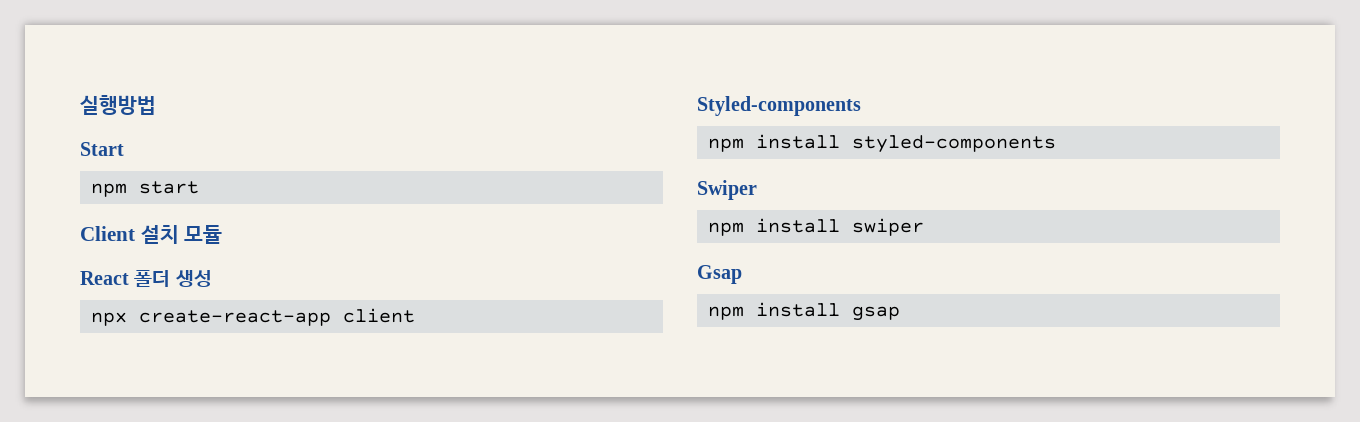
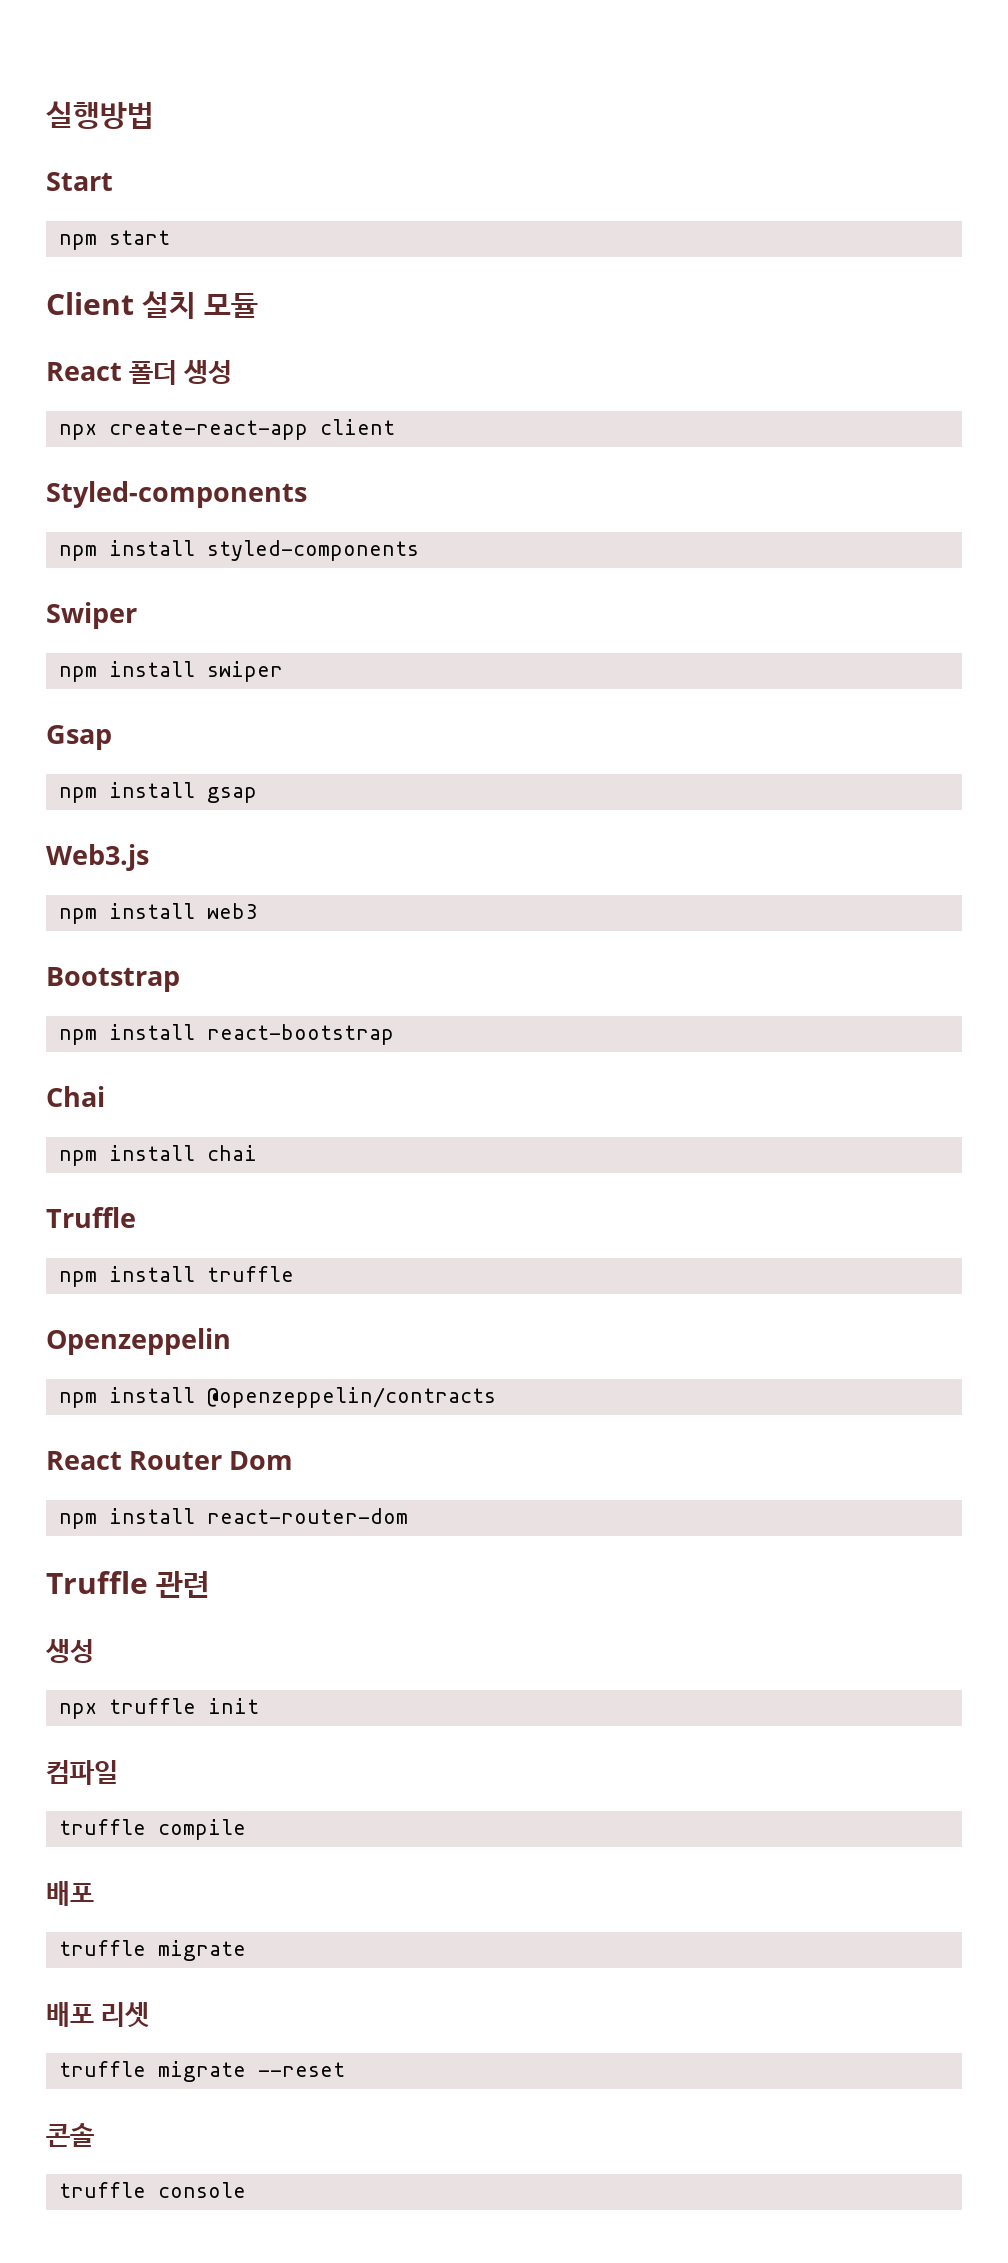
+ Web3.js
+ npm install web3
+ Bootstrap
+ npm install react-bootstrap
+ Chai
+ npm install chai
+ Truffle
+ npm install truffle
+ Openzeppelin
+ npm install @openzeppelin/contracts
+ React Router Dom
+ npm install react-router-dom
+ Truffle 관련
+ 생성
+ npx truffle init
+ 컴파일
+ truffle compile
+ 배포
+ truffle migrate
+ 배포 리셋
+ truffle migrate --reset
+ 콘솔
+ truffle console

